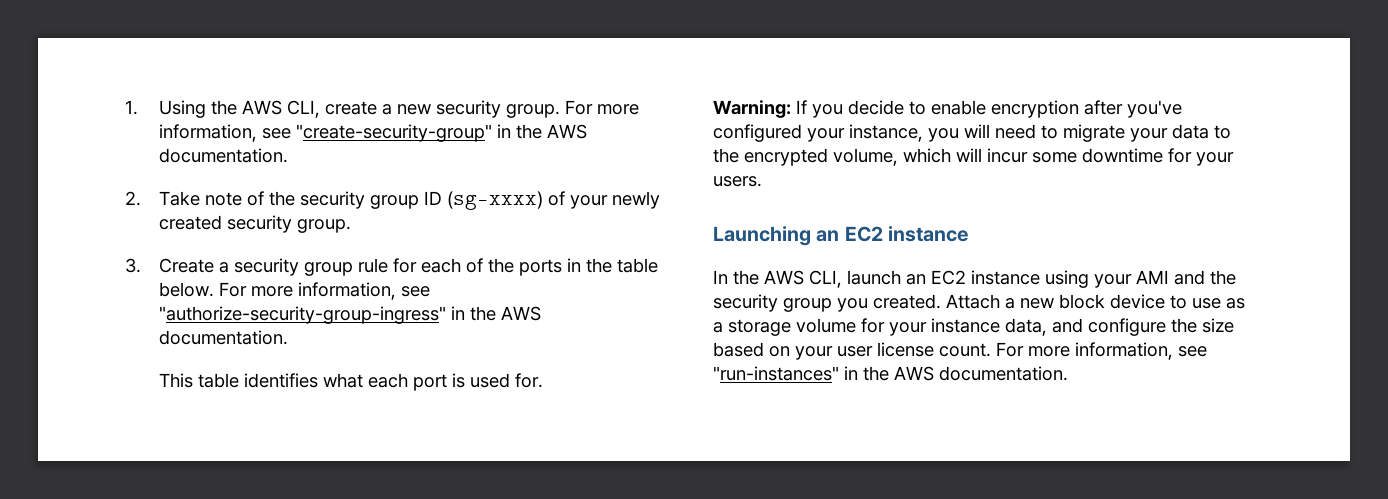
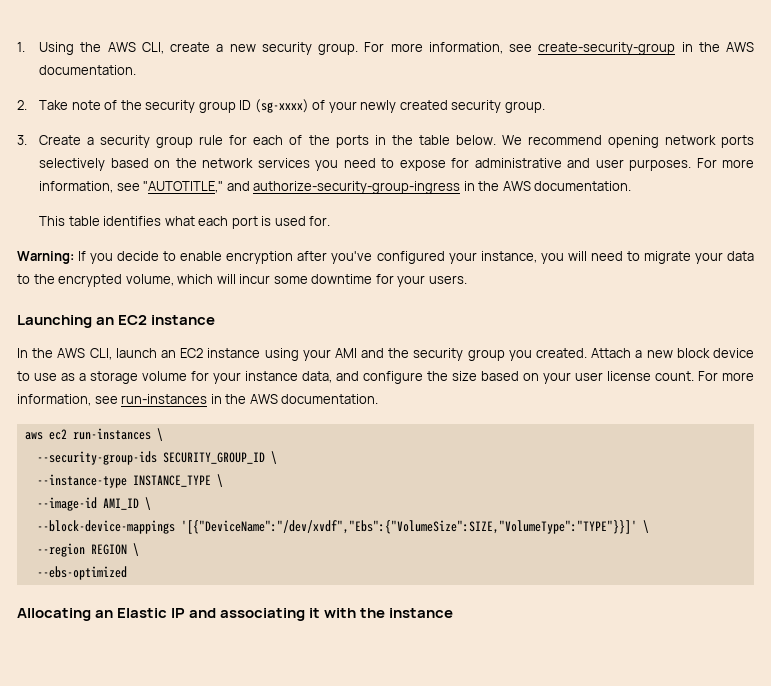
- For more information, see "create-security-group" in the AWS documentation.
+ For more information, see create-security-group in the AWS documentation.
- For more information, see "authorize-security-group-ingress" in the AWS documentation.
+ We recommend opening network ports selectively based on the network services you need to expose for administrative and user purposes. For more information, see "AUTOTITLE," and authorize-security-group-ingress in the AWS documentation.
- For more information, see "run-instances" in the AWS documentation.
+ For more information, see run-instances in the AWS documentation.
+ aws ec2 run-instances \
+ --security-group-ids SECURITY_GROUP_ID \
+ --instance-type INSTANCE_TYPE \
+ --image-id AMI_ID \
+ --block-device-mappings '[{"DeviceName":"/dev/xvdf","Ebs":{"VolumeSize":SIZE,"VolumeType":"TYPE"}}]' \
+ --region REGION \
+ --ebs-optimized
+ Allocating an Elastic IP and associating it with the instance

